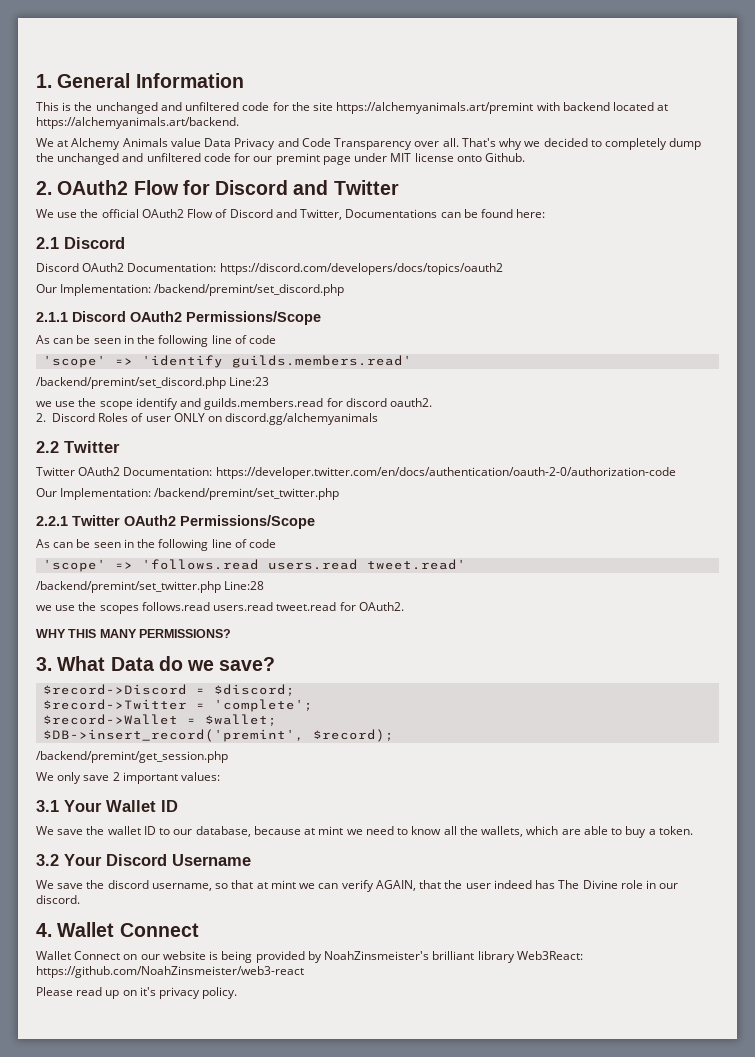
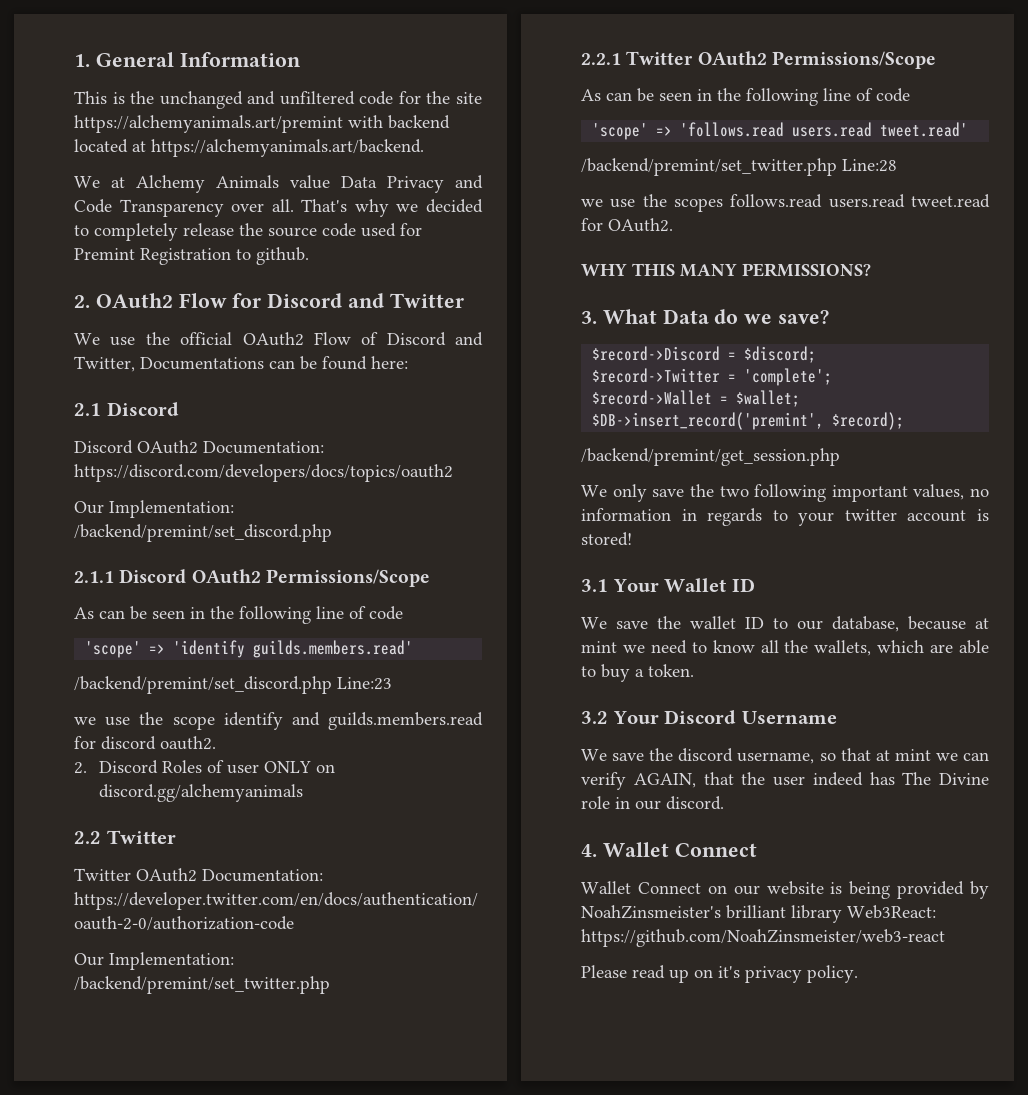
- That's why we decided to completely dump the unchanged and unfiltered code for our premint page under MIT license onto Github.
+ That's why we decided to completely release the source code used for Premint Registration to github.
- We only save 2 important values:
+ We only save the two following important values, no information in regards to your twitter account is stored!

